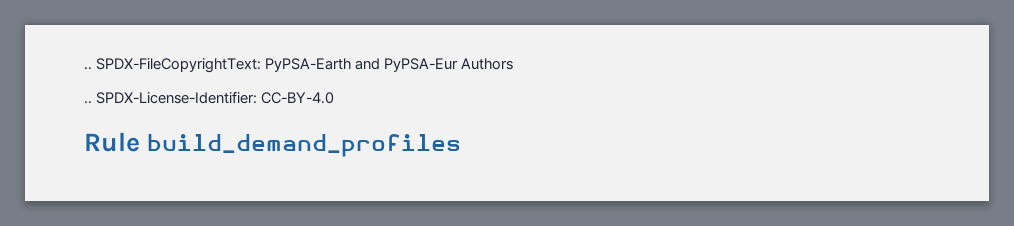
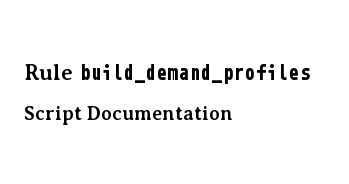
- .. SPDX-FileCopyrightText: PyPSA-Earth and PyPSA-Eur Authors
- .. SPDX-License-Identifier: CC-BY-4.0
+ Script Documentation

